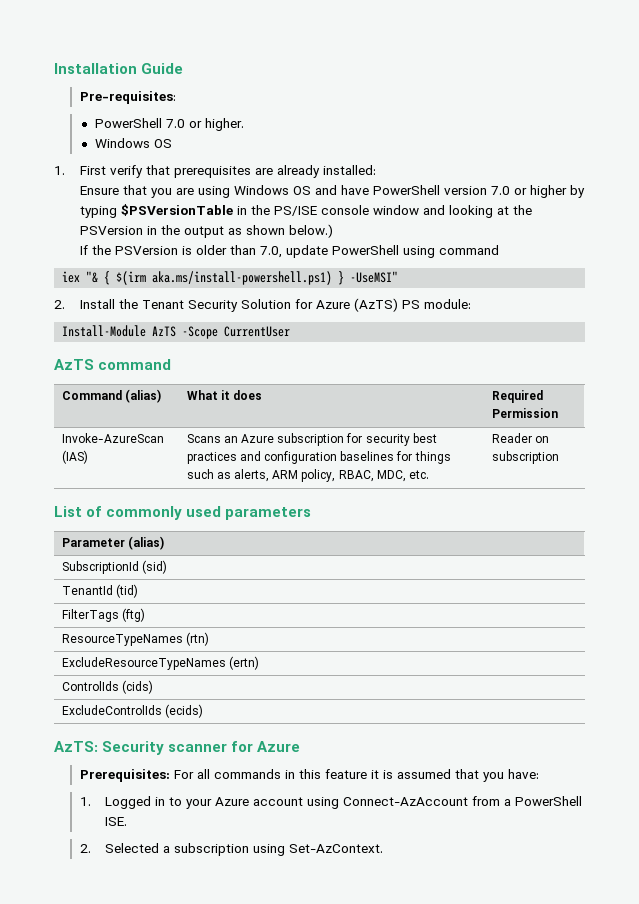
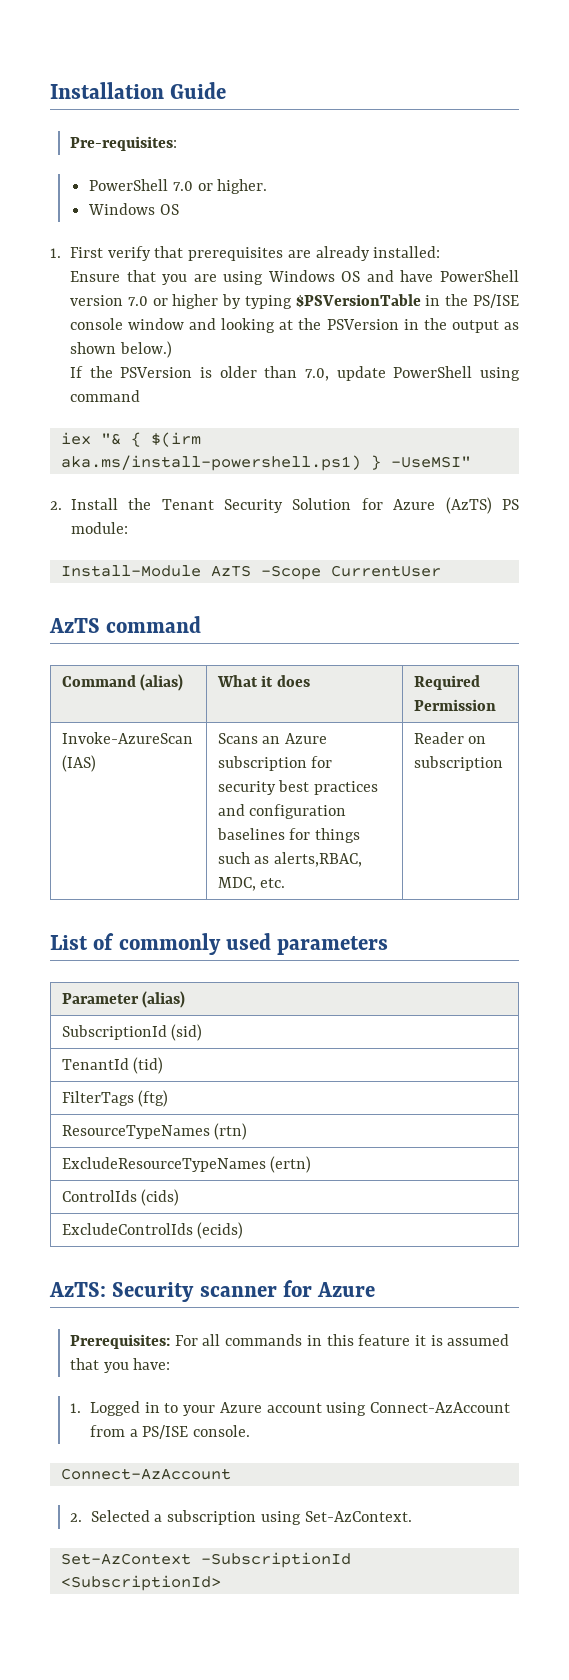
- Invoke-AzureScan (IAS) | Scans an Azure subscription for security best practices and configuration baselines for things such as alerts, ARM policy, RBAC, MDC, etc. | Reader on subscription
+ Invoke-AzureScan (IAS) | Scans an Azure subscription for security best practices and configuration baselines for things such as alerts,RBAC, MDC, etc. | Reader on subscription
- 1. Logged in to your Azure account using Connect-AzAccount from a PowerShell ISE.
+ 1. Logged in to your Azure account using Connect-AzAccount from a PS/ISE console.
+ Connect-AzAccount
+ Set-AzContext -SubscriptionId <SubscriptionId>

